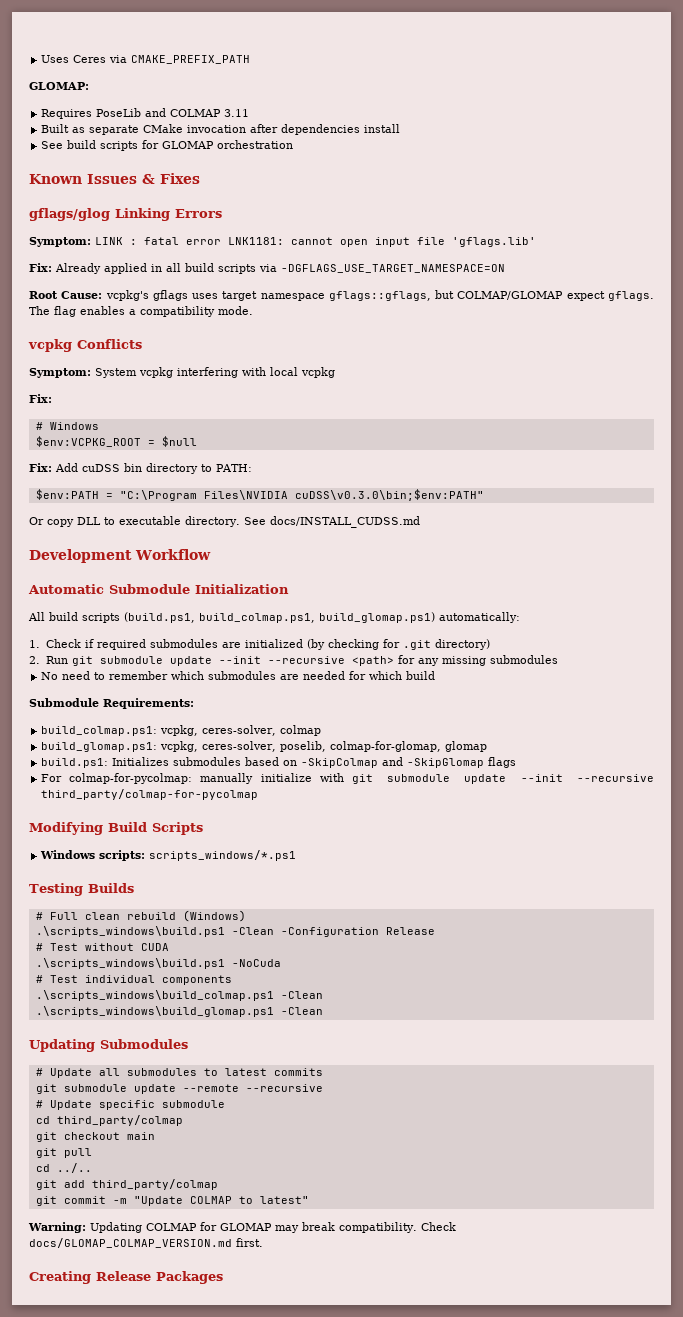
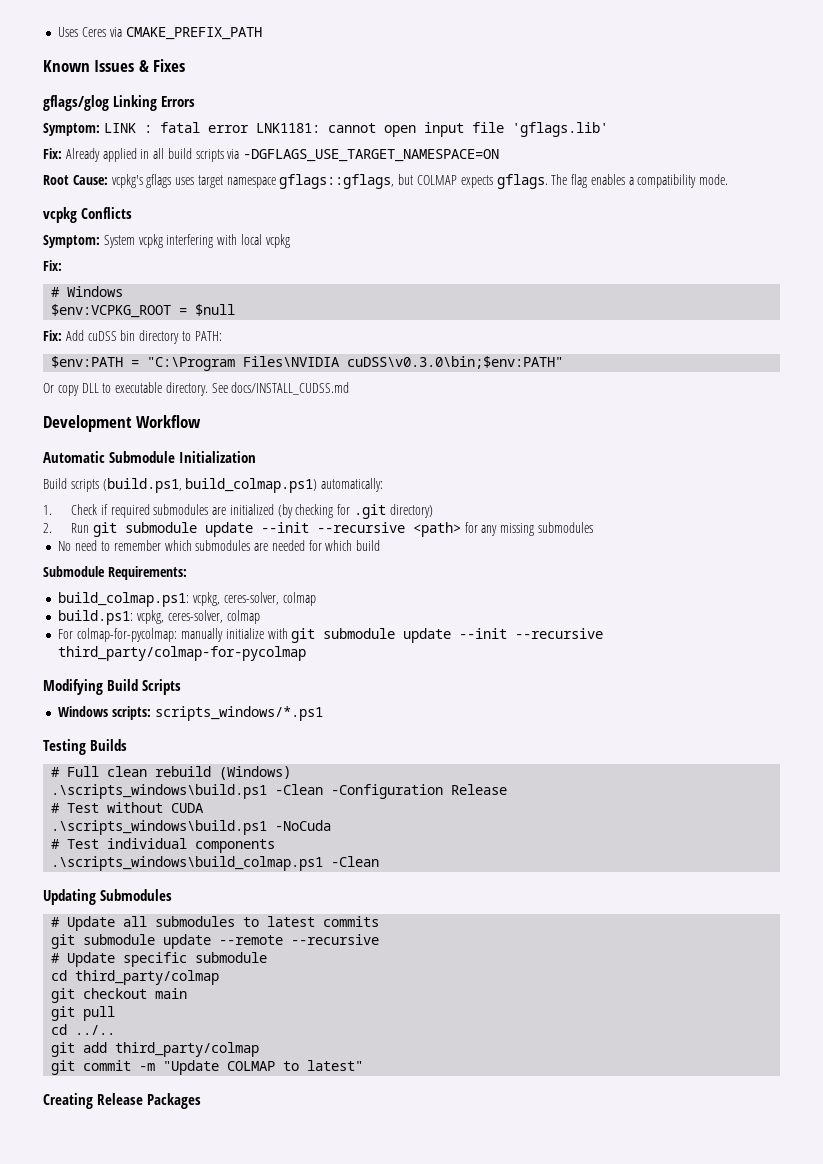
- GLOMAP:
- Requires PoseLib and COLMAP 3.11
- Built as separate CMake invocation after dependencies install
- See build scripts for GLOMAP orchestration
- Root Cause: vcpkg's gflags uses target namespace gflags::gflags, but COLMAP/GLOMAP expect gflags.
+ Root Cause: vcpkg's gflags uses target namespace gflags::gflags, but COLMAP expects gflags.
- All build scripts (build.ps1, build_colmap.ps1, build_glomap.ps1) automatically:
+ Build scripts (build.ps1, build_colmap.ps1) automatically:
- build_glomap.ps1: vcpkg, ceres-solver, poselib, colmap-for-glomap, glomap
- build.ps1: Initializes submodules based on -SkipColmap and -SkipGlomap flags
+ build.ps1: vcpkg, ceres-solver, colmap
- .\scripts_windows\build_glomap.ps1 -Clean
- Warning: Updating COLMAP for GLOMAP may break compatibility. Check docs/GLOMAP_COLMAP_VERSION.md first.

